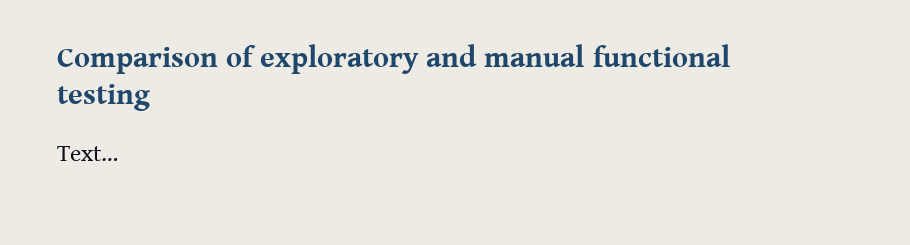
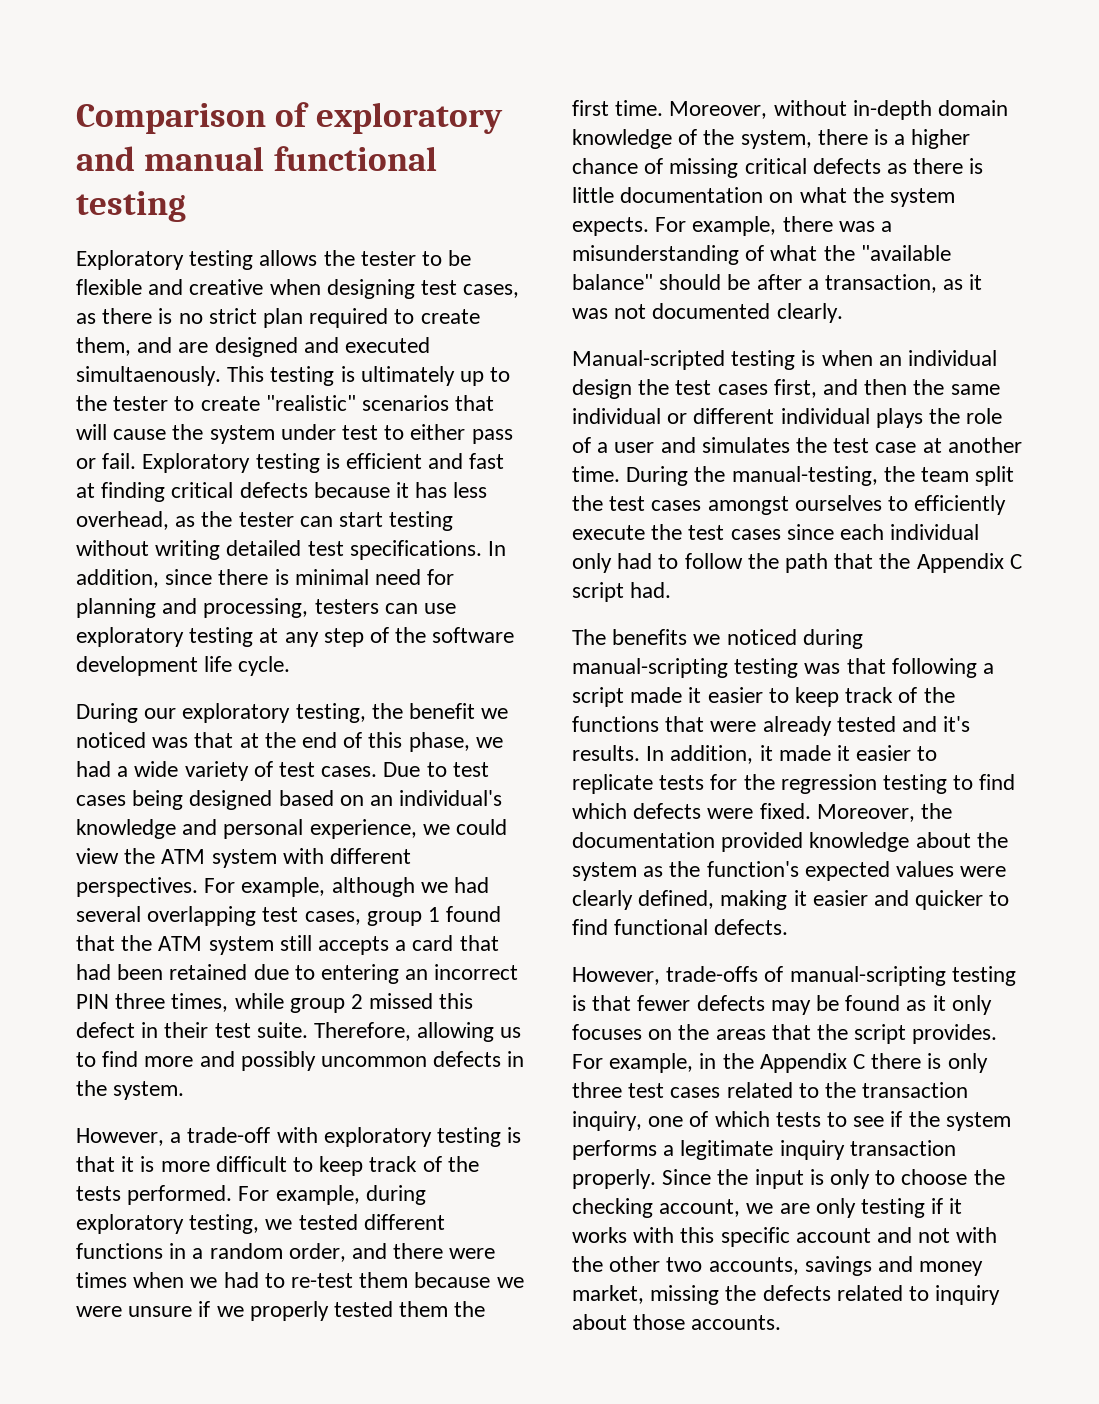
- Text…
+ Exploratory testing allows the tester to be flexible and creative when designing test cases, as there is no strict plan required to create them, and are designed and executed simultaenously. This testing is ultimately up to the tester to create "realistic" scenarios that will cause the system under test to either pass or fail. Exploratory testing is efficient and fast at finding critical defects because it has less overhead, as the tester can start testing without writing detailed test specifications. In addition, since there is minimal need for planning and processing, testers can use exploratory testing at any step of the software development life cycle.
+ During our exploratory testing, the benefit we noticed was that at the end of this phase, we had a wide variety of test cases. Due to test cases being designed based on an individual's knowledge and personal experience, we could view the ATM system with different perspectives. For example, although we had several overlapping test cases, group 1 found that the ATM system still accepts a card that had been retained due to entering an incorrect PIN three times, while group 2 missed this defect in their test suite. Therefore, allowing us to find more and possibly uncommon defects in the system.
+ However, a trade-off with exploratory testing is that it is more difficult to keep track of the tests performed. For example, during exploratory testing, we tested different functions in a random order, and there were times when we had to re-test them because we were unsure if we properly tested them the first time. Moreover, without in-depth domain knowledge of the system, there is a higher chance of missing critical defects as there is little documentation on what the system expects. For example, there was a misunderstanding of what the "available balance" should be after a transaction, as it was not documented clearly.
+ Manual-scripted testing is when an individual design the test cases first, and then the same individual or different individual plays the role of a user and simulates the test case at another time. During the manual-testing, the team split the test cases amongst ourselves to efficiently execute the test cases since each individual only had to follow the path that the Appendix C script had.
+ The benefits we noticed during manual-scripting testing was that following a script made it easier to keep track of the functions that were already tested and it's results. In addition, it made it easier to replicate tests for the regression testing to find which defects were fixed. Moreover, the documentation provided knowledge about the system as the function's expected values were clearly defined, making it easier and quicker to find functional defects.
+ However, trade-offs of manual-scripting testing is that fewer defects may be found as it only focuses on the areas that the script provides. For example, in the Appendix C there is only three test cases related to the transaction inquiry, one of which tests to see if the system performs a legitimate inquiry transaction properly. Since the input is only to choose the checking account, we are only testing if it works with this specific account and not with the other two accounts, savings and money market, missing the defects related to inquiry about those accounts.

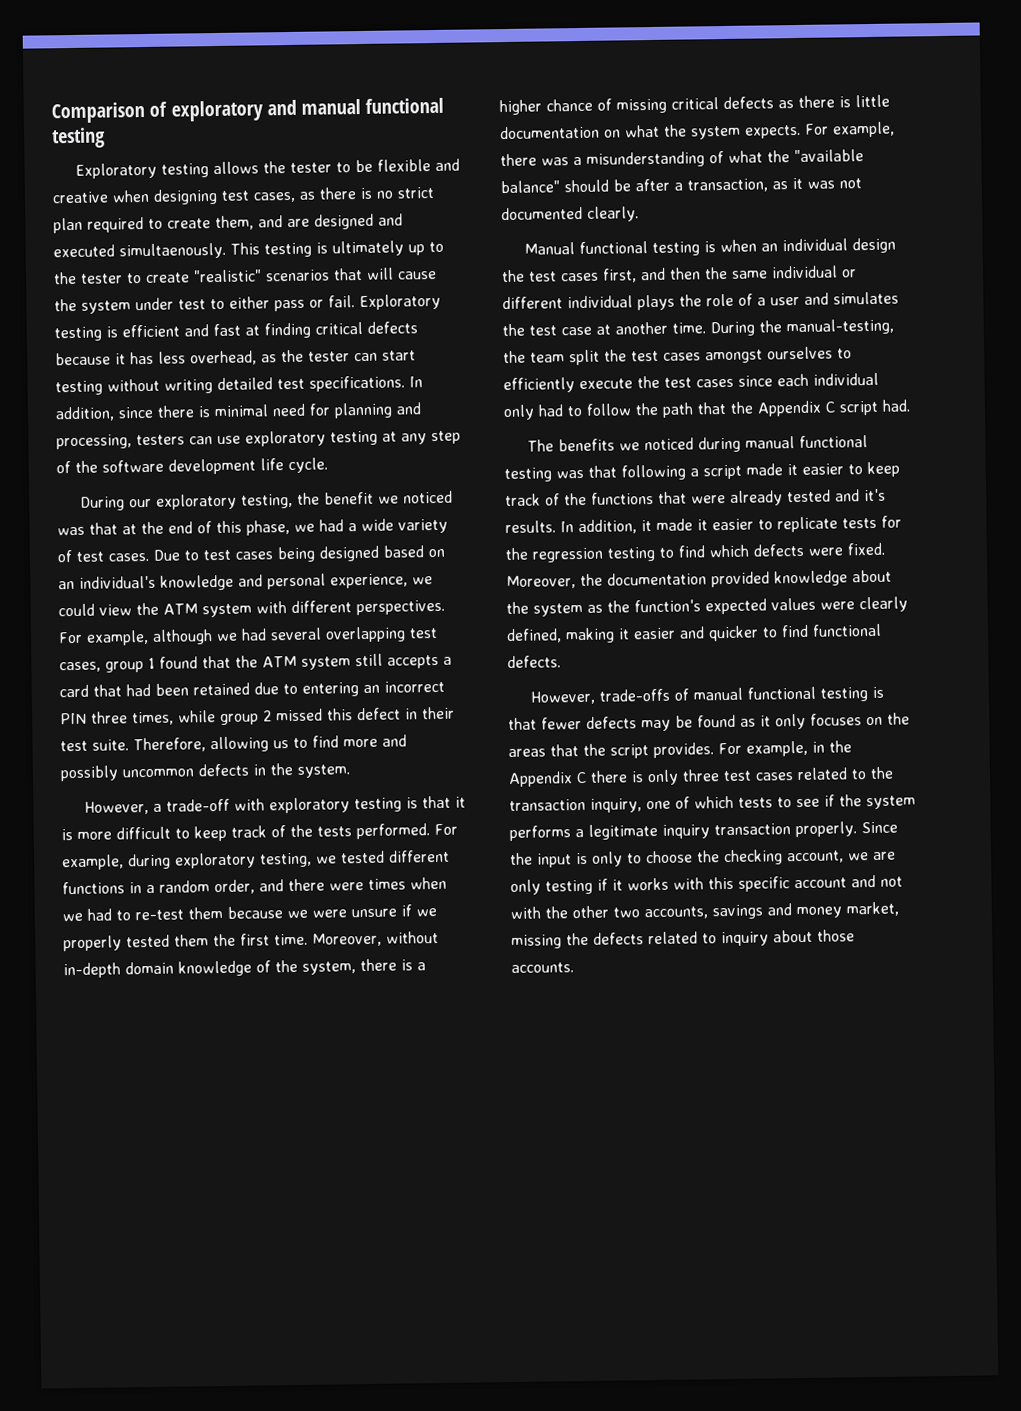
- Manual-scripted testing is when an individual design the test cases first, and then the same individual or different individual plays the role of a user and simulates the test case at another time.
+ Manual functional testing is when an individual design the test cases first, and then the same individual or different individual plays the role of a user and simulates the test case at another time.
- The benefits we noticed during manual-scripting testing was that following a script made it easier to keep track of the functions that were already tested and it's results.
+ The benefits we noticed during manual functional testing was that following a script made it easier to keep track of the functions that were already tested and it's results.
- However, trade-offs of manual-scripting testing is that fewer defects may be found as it only focuses on the areas that the script provides.
+ However, trade-offs of manual functional testing is that fewer defects may be found as it only focuses on the areas that the script provides.

